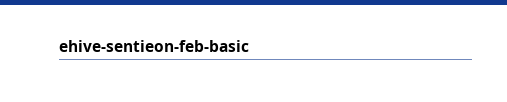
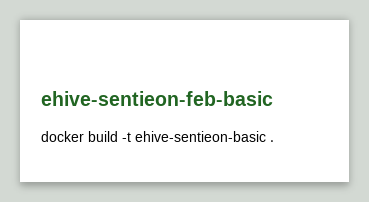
+ docker build -t ehive-sentieon-basic .

